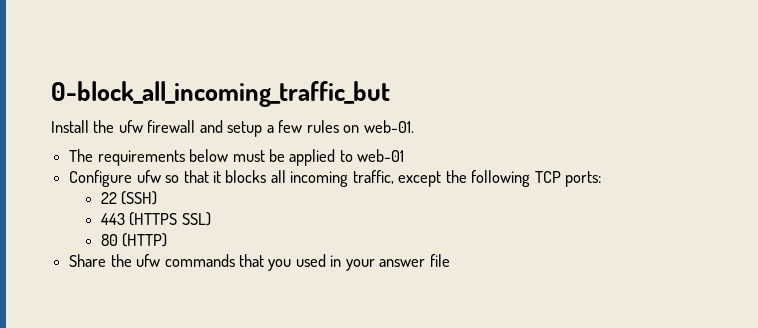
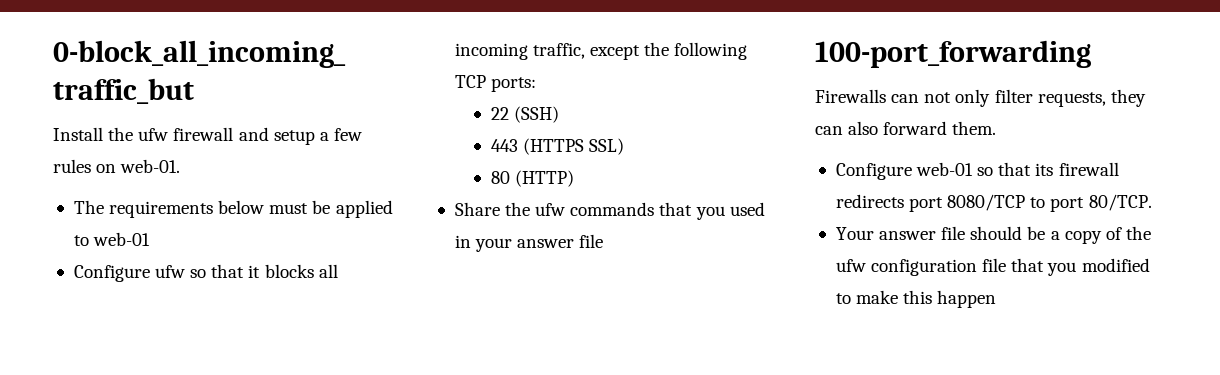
+ 100-port_forwarding
+ Firewalls can not only filter requests, they can also forward them.
+ Configure web-01 so that its firewall redirects port 8080/TCP to port 80/TCP.
+ Your answer file should be a copy of the ufw configuration file that you modified to make this happen

